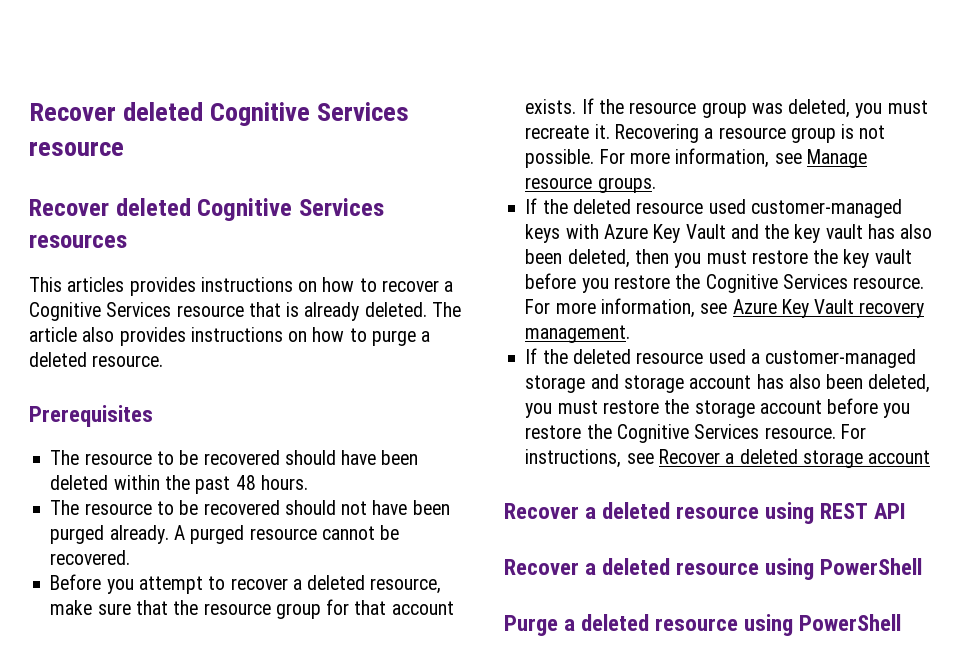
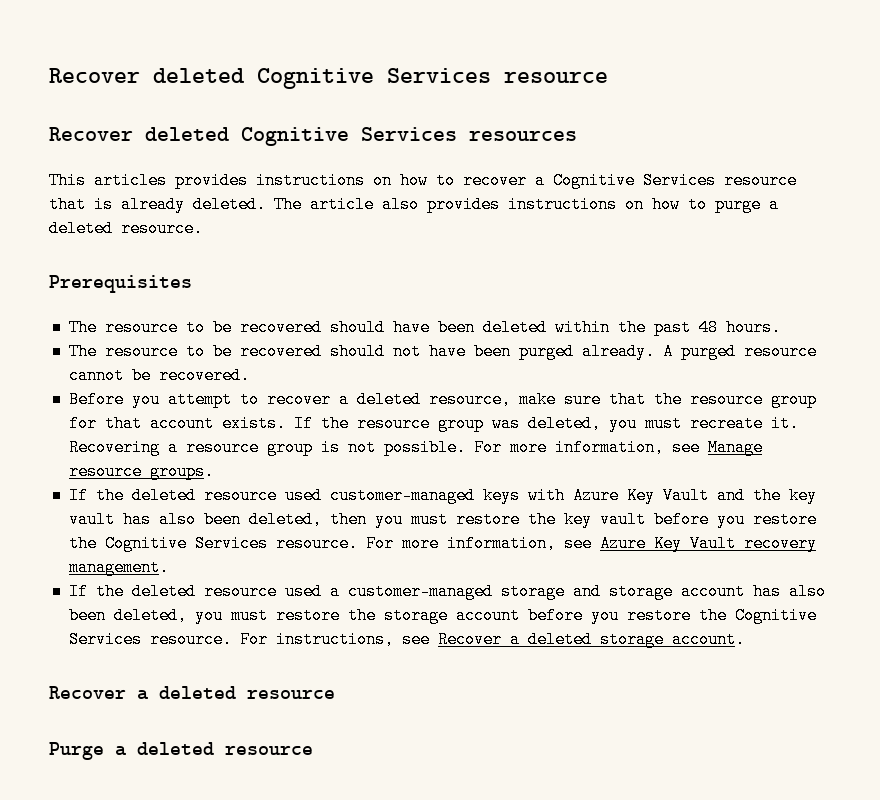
- For instructions, see Recover a deleted storage account
- Recover a deleted resource using REST API
- Recover a deleted resource using PowerShell
+ For instructions, see Recover a deleted storage account.
+ Recover a deleted resource
- Purge a deleted resource using PowerShell
+ Purge a deleted resource

